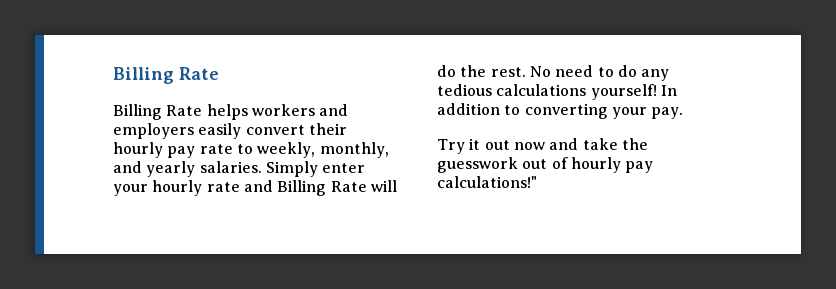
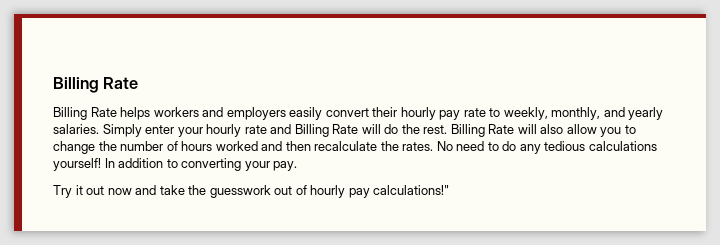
+ Billing Rate will also allow you to change the number of hours worked and then recalculate the rates.

